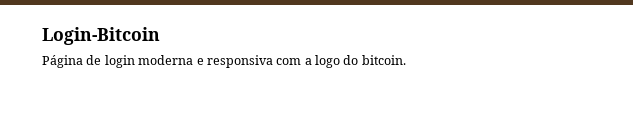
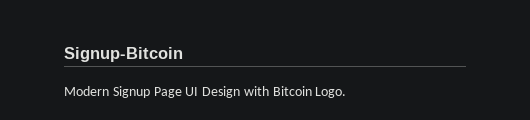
- Login-Bitcoin
- Página de login moderna e responsiva com a logo do bitcoin.
+ Signup-Bitcoin
+ Modern Signup Page UI Design with Bitcoin Logo.

